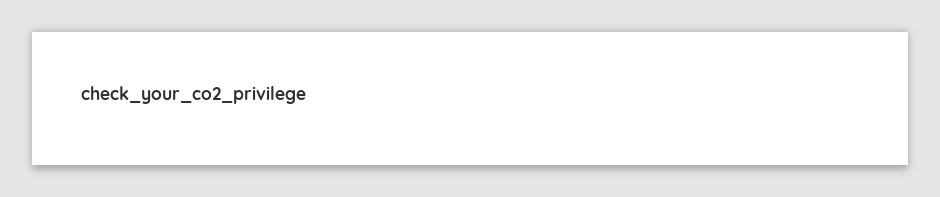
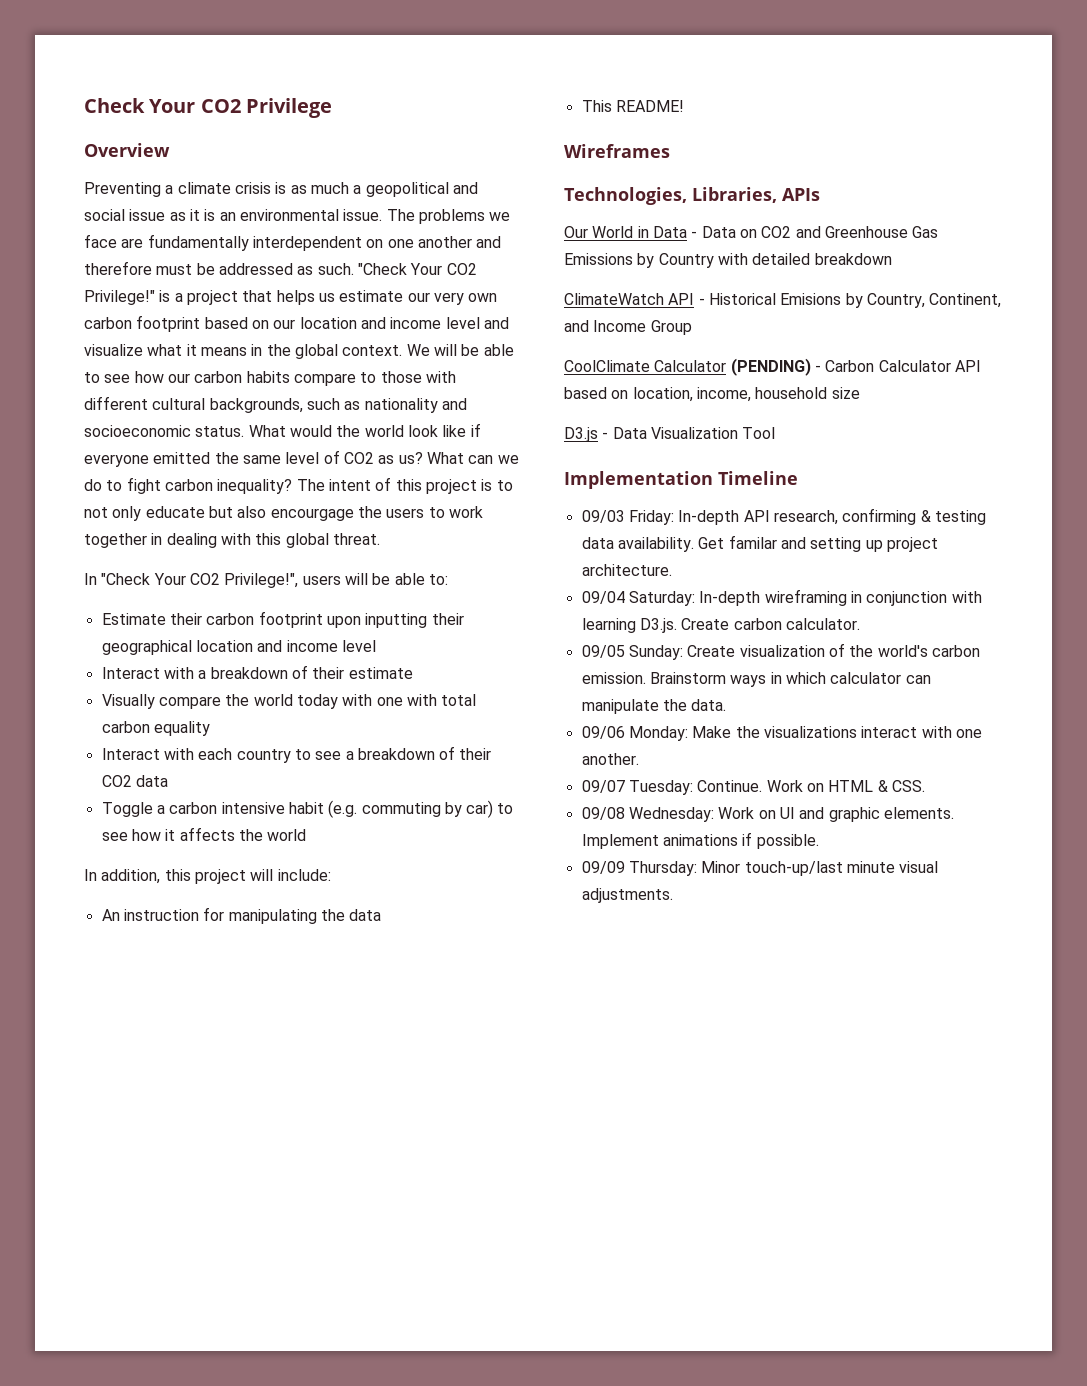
- check_your_co2_privilege
+ Check Your CO2 Privilege
+ Overview
+ Preventing a climate crisis is as much a geopolitical and social issue as it is an environmental issue. The problems we face are fundamentally interdependent on one another and therefore must be addressed as such. "Check Your CO2 Privilege!" is a project that helps us estimate our very own carbon footprint based on our location and income level and visualize what it means in the global context. We will be able to see how our carbon habits compare to those with different cultural backgrounds, such as nationality and socioeconomic status. What would the world look like if everyone emitted the same level of CO2 as us? What can we do to fight carbon inequality? The intent of this project is to not only educate but also encourgage the users to work together in dealing with this global threat.
+ In "Check Your CO2 Privilege!", users will be able to:
+ Estimate their carbon footprint upon inputting their geographical location and income level
+ Interact with a breakdown of their estimate
+ Visually compare the world today with one with total carbon equality
+ Interact with each country to see a breakdown of their CO2 data
+ Toggle a carbon intensive habit (e.g. commuting by car) to see how it affects the world
+ In addition, this project will include:
+ An instruction for manipulating the data
+ This README!
+ Wireframes
+ Technologies, Libraries, APIs
+ Our World in Data - Data on CO2 and Greenhouse Gas Emissions by Country with detailed breakdown
+ ClimateWatch API - Historical Emisions by Country, Continent, and Income Group
+ CoolClimate Calculator (PENDING) - Carbon Calculator API based on location, income, household size
+ D3.js - Data Visualization Tool
+ Implementation Timeline
+ 09/03 Friday: In-depth API research, confirming & testing data availability. Get familar and setting up project architecture.
+ 09/04 Saturday: In-depth wireframing in conjunction with learning D3.js. Create carbon calculator.
+ 09/05 Sunday: Create visualization of the world's carbon emission. Brainstorm ways in which calculator can manipulate the data.
+ 09/06 Monday: Make the visualizations interact with one another.
+ 09/07 Tuesday: Continue. Work on HTML & CSS.
+ 09/08 Wednesday: Work on UI and graphic elements. Implement animations if possible.
+ 09/09 Thursday: Minor touch-up/last minute visual adjustments.

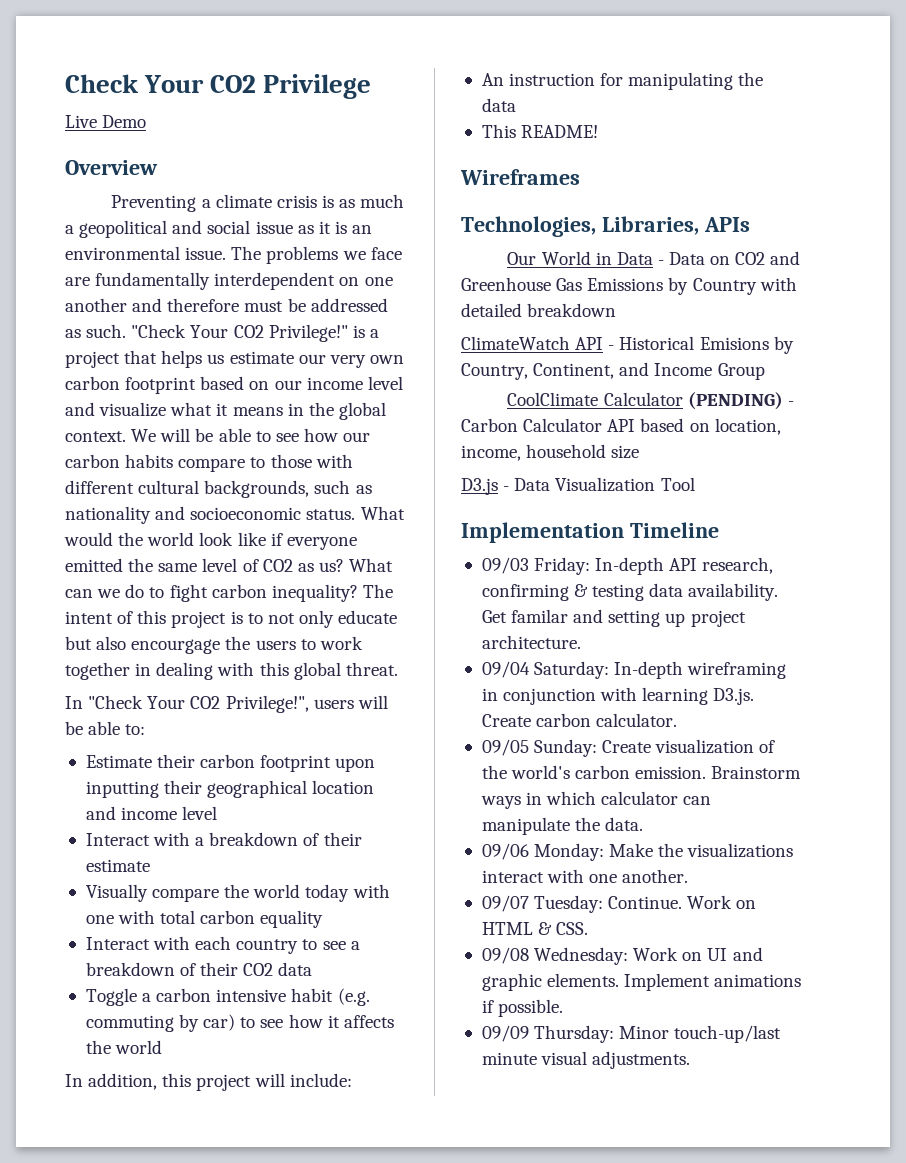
+ Live Demo
- "Check Your CO2 Privilege!" is a project that helps us estimate our very own carbon footprint based on our location and income level and visualize what it means in the global context.
+ "Check Your CO2 Privilege!" is a project that helps us estimate our very own carbon footprint based on our income level and visualize what it means in the global context.

